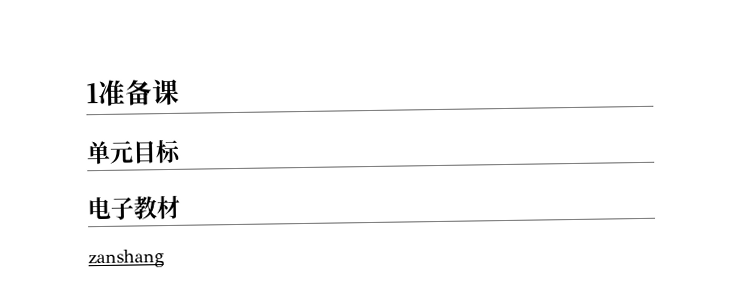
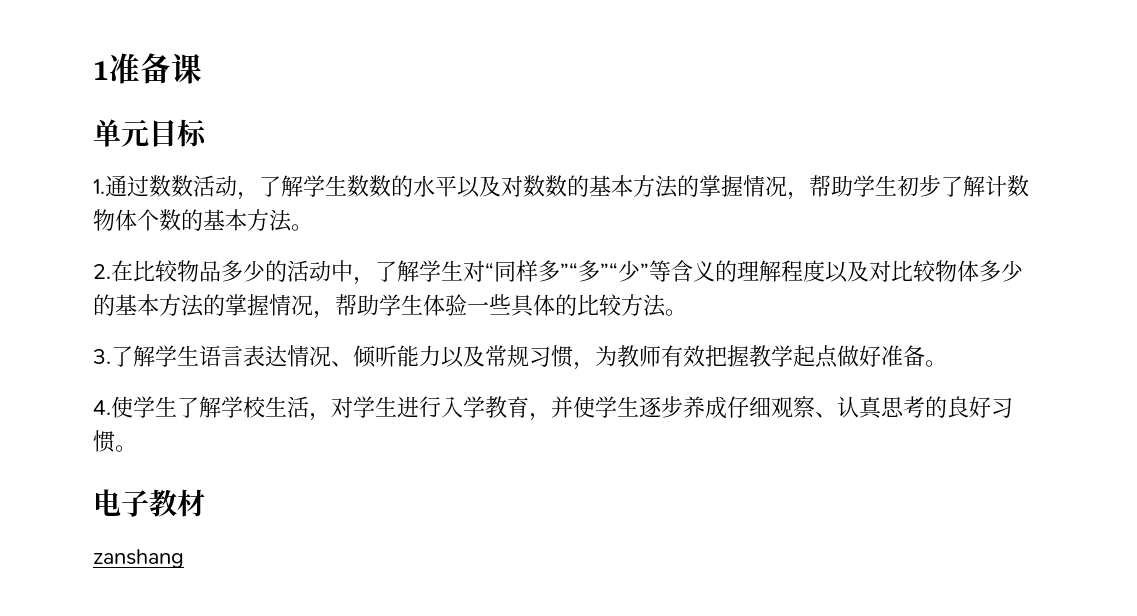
+ 1.通过数数活动，了解学生数数的水平以及对数数的基本方法的掌握情况，帮助学生初步了解计数物体个数的基本方法。
+ 2.在比较物品多少的活动中，了解学生对“同样多”“多”“少”等含义的理解程度以及对比较物体多少的基本方法的掌握情况，帮助学生体验一些具体的比较方法。
+ 3.了解学生语言表达情况、倾听能力以及常规习惯，为教师有效把握教学起点做好准备。
+ 4.使学生了解学校生活，对学生进行入学教育，并使学生逐步养成仔细观察、认真思考的良好习惯。

